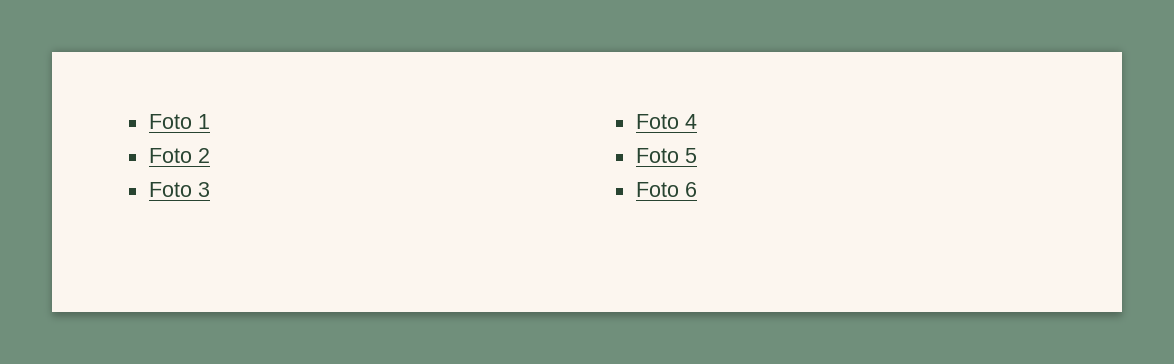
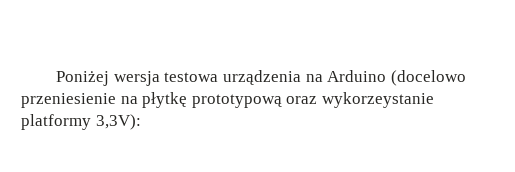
- Foto 1
- Foto 2
- Foto 3
- Foto 4
- Foto 5
- Foto 6
+ Poniżej wersja testowa urządzenia na Arduino (docelowo przeniesienie na płytkę prototypową oraz wykorzeystanie platformy 3,3V):

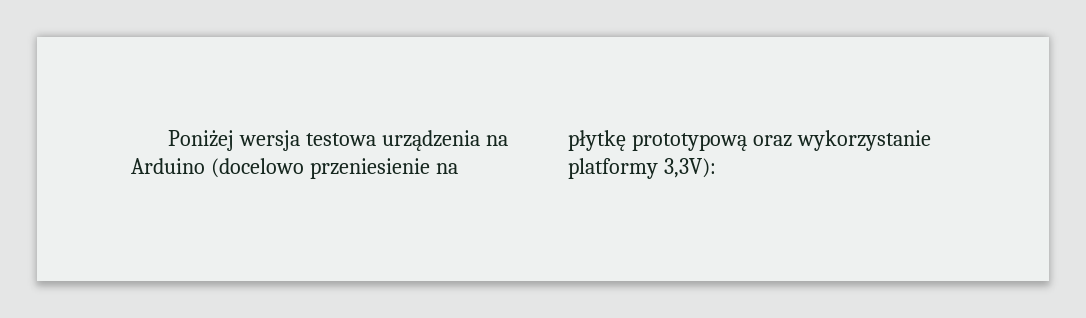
- Poniżej wersja testowa urządzenia na Arduino (docelowo przeniesienie na płytkę prototypową oraz wykorzeystanie platformy 3,3V):
+ Poniżej wersja testowa urządzenia na Arduino (docelowo przeniesienie na płytkę prototypową oraz wykorzystanie platformy 3,3V):

